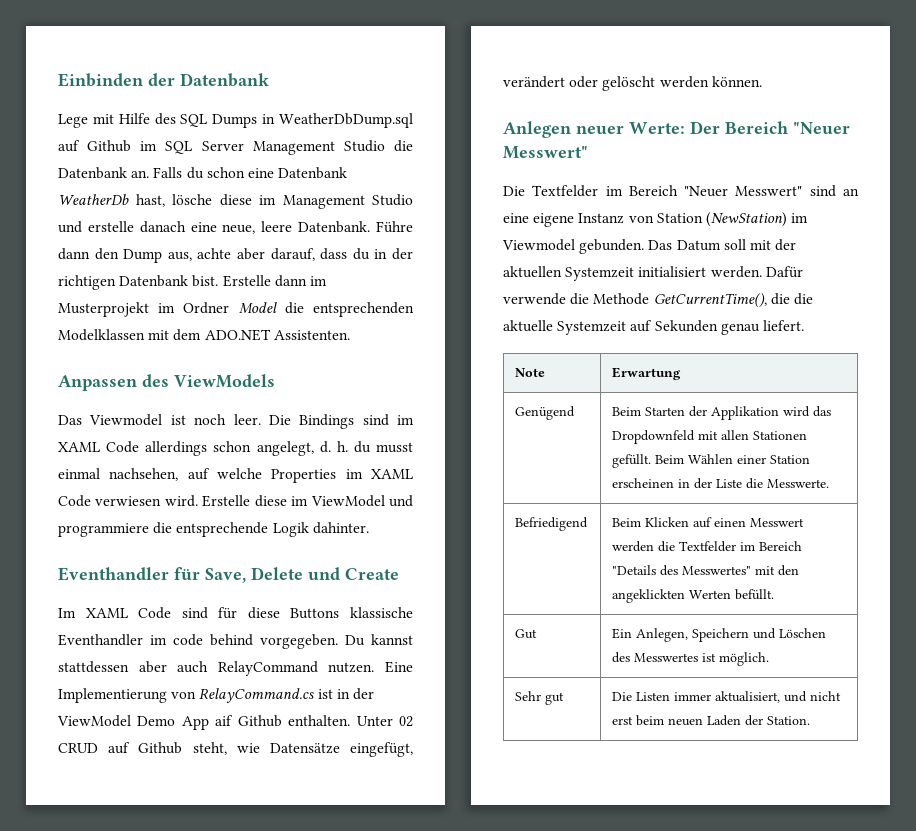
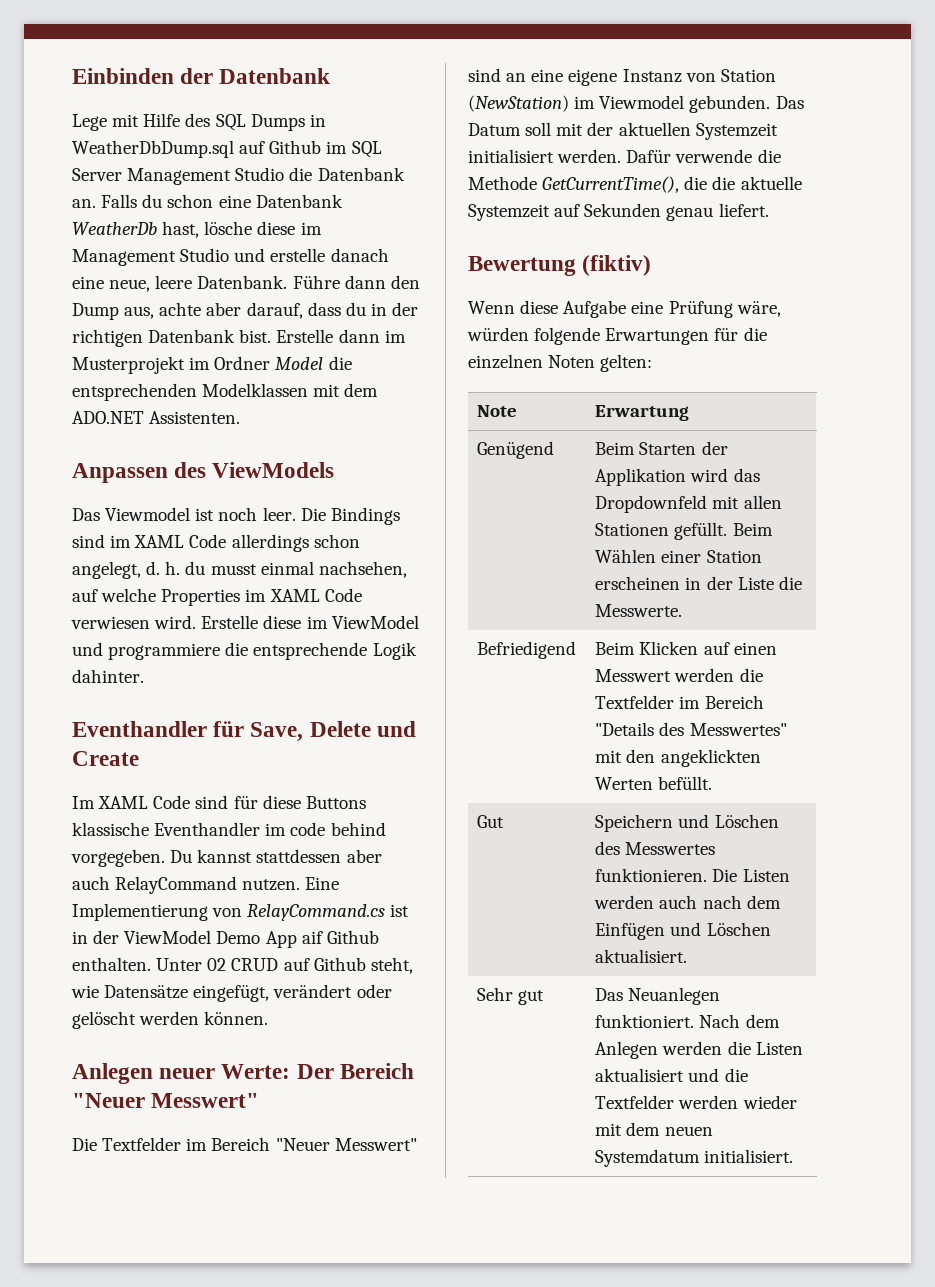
+ Bewertung (fiktiv)
+ Wenn diese Aufgabe eine Prüfung wäre, würden folgende Erwartungen für die einzelnen Noten gelten:
- Gut | Ein Anlegen, Speichern und Löschen des Messwertes ist möglich.
- Sehr gut | Die Listen immer aktualisiert, und nicht erst beim neuen Laden der Station.
+ Gut | Speichern und Löschen des Messwertes funktionieren. Die Listen werden auch nach dem Einfügen und Löschen aktualisiert.
+ Sehr gut | Das Neuanlegen funktioniert. Nach dem Anlegen werden die Listen aktualisiert und die Textfelder werden wieder mit dem neuen Systemdatum initialisiert.

